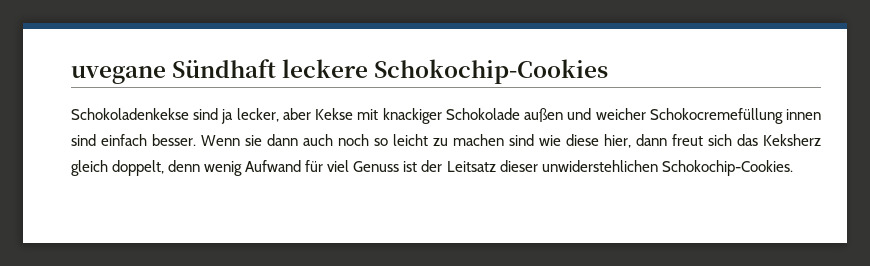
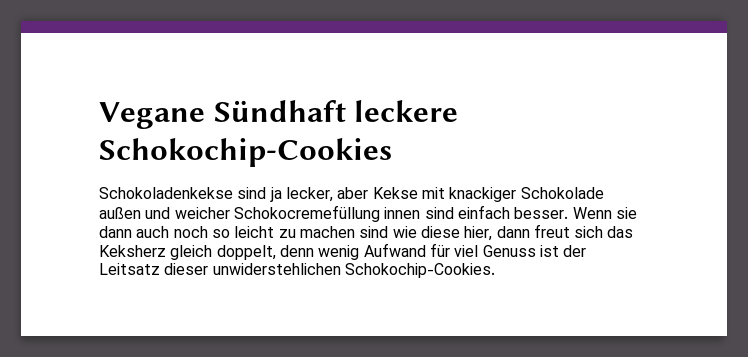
- uvegane Sündhaft leckere Schokochip-Cookies
+ Vegane Sündhaft leckere Schokochip-Cookies

